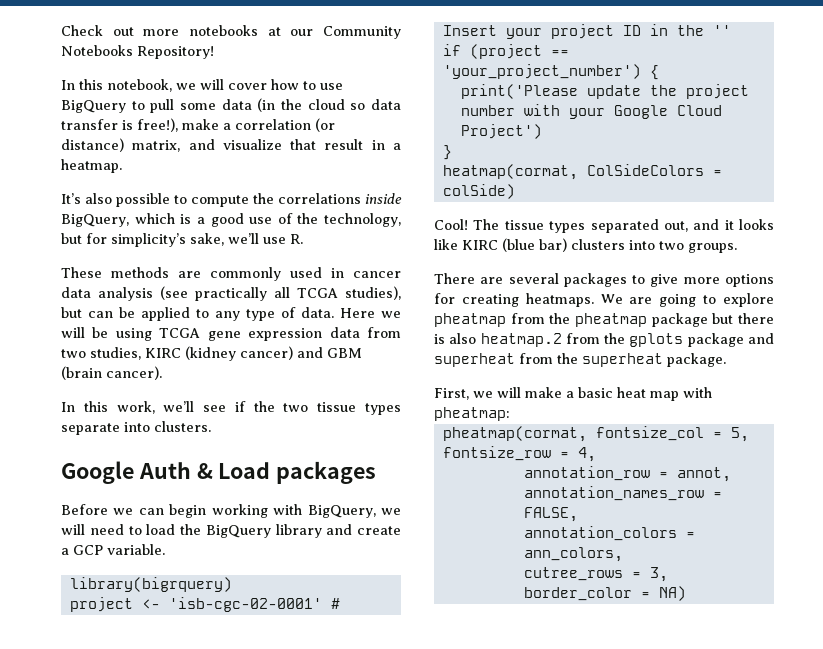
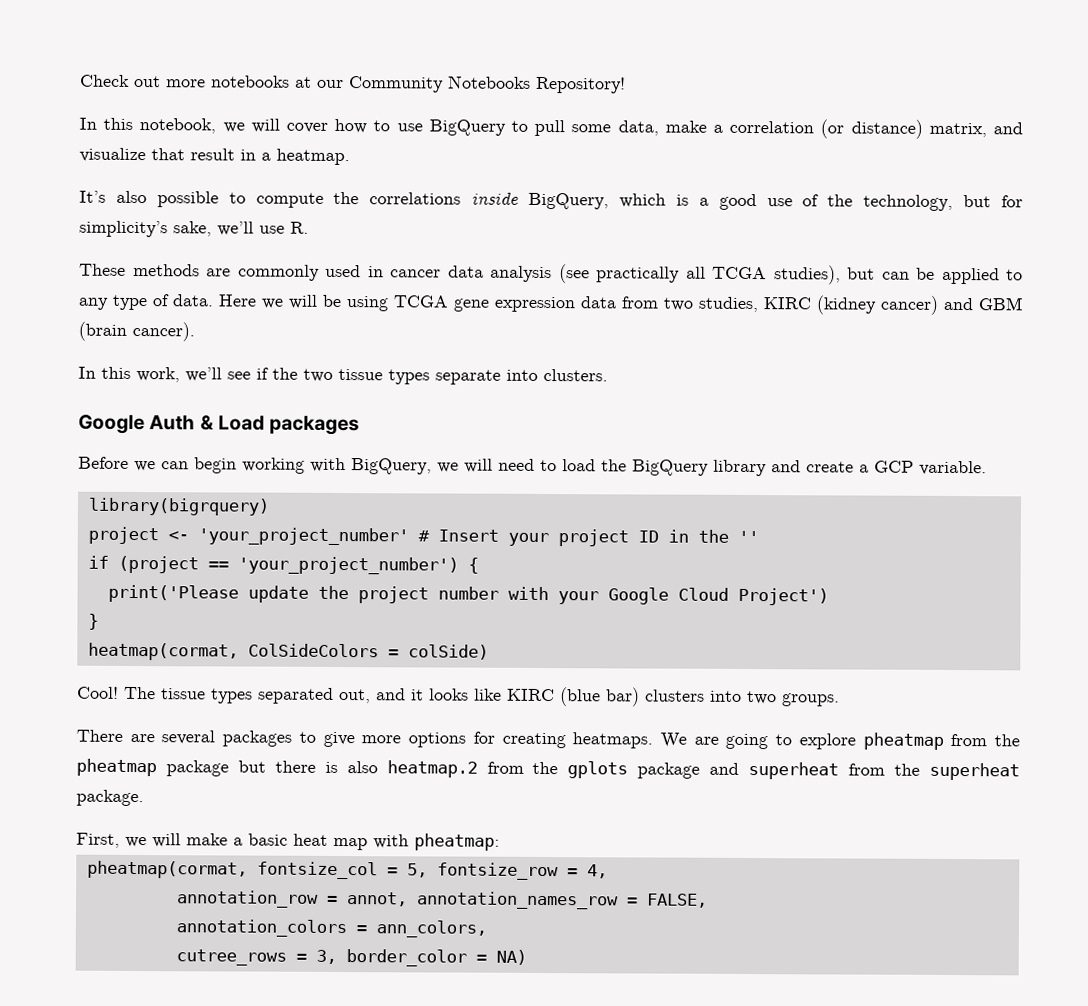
- In this notebook, we will cover how to use BigQuery to pull some data (in the cloud so data transfer is free!), make a correlation (or distance) matrix, and visualize that result in a heatmap.
+ In this notebook, we will cover how to use BigQuery to pull some data, make a correlation (or distance) matrix, and visualize that result in a heatmap.
- project <- 'isb-cgc-02-0001' # Insert your project ID in the ''
+ project <- 'your_project_number' # Insert your project ID in the ''

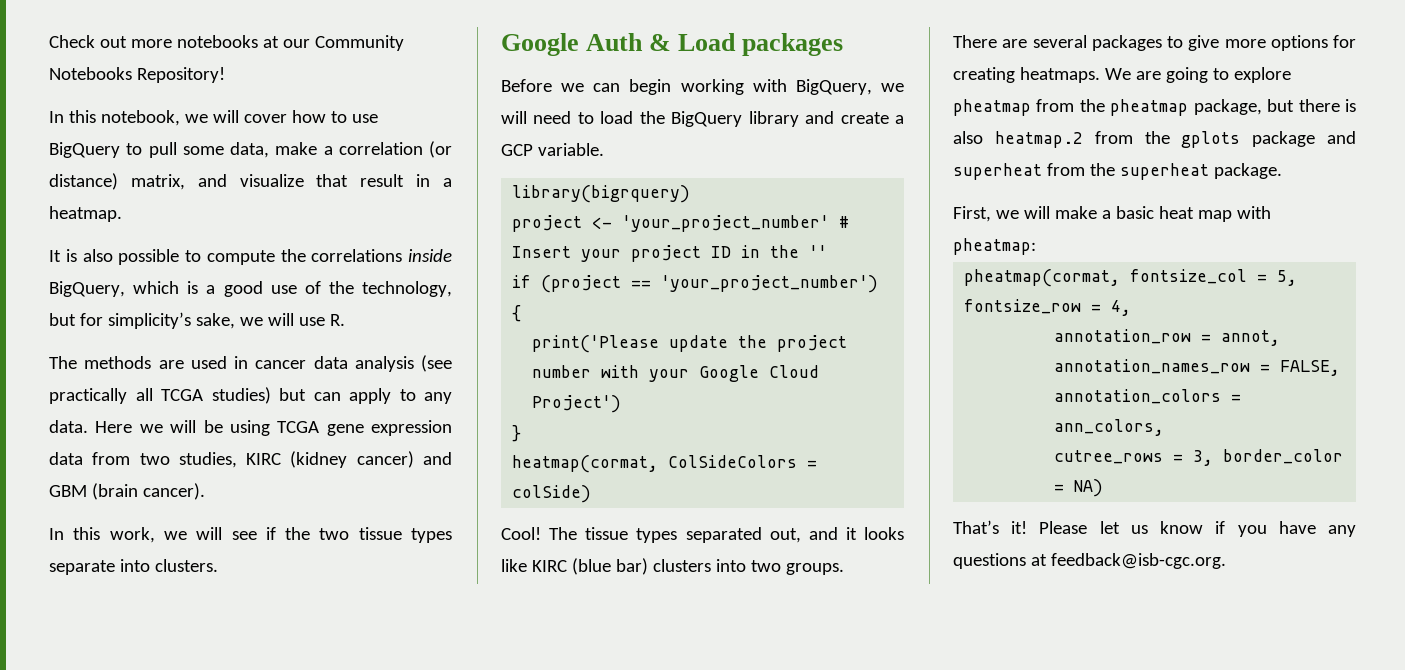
- It’s also possible to compute the correlations inside BigQuery, which is a good use of the technology, but for simplicity’s sake, we’ll use R.
+ It is also possible to compute the correlations inside BigQuery, which is a good use of the technology, but for simplicity’s sake, we will use R.
- These methods are commonly used in cancer data analysis (see practically all TCGA studies), but can be applied to any type of data.
+ The methods are used in cancer data analysis (see practically all TCGA studies) but can apply to any data.
- In this work, we’ll see if the two tissue types separate into clusters.
+ In this work, we will see if the two tissue types separate into clusters.
- We are going to explore pheatmap from the pheatmap package but there is also heatmap.2 from the gplots package and superheat from the superheat package.
+ We are going to explore pheatmap from the pheatmap package, but there is also heatmap.2 from the gplots package and superheat from the superheat package.
+ That’s it! Please let us know if you have any questions at feedback@isb-cgc.org.

